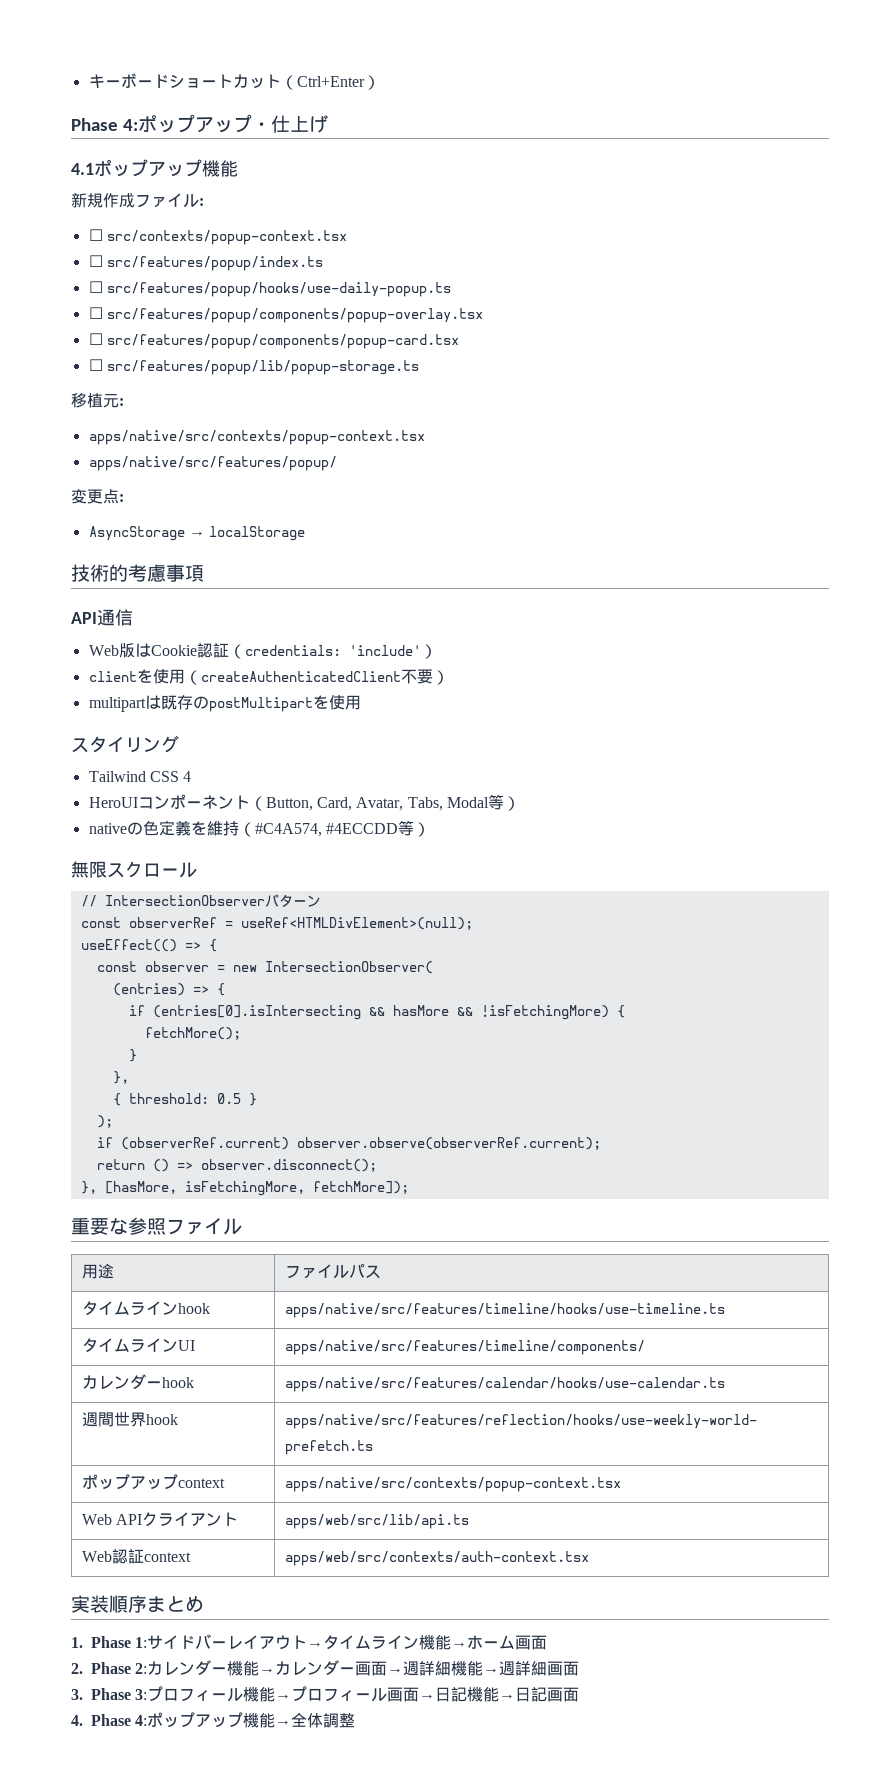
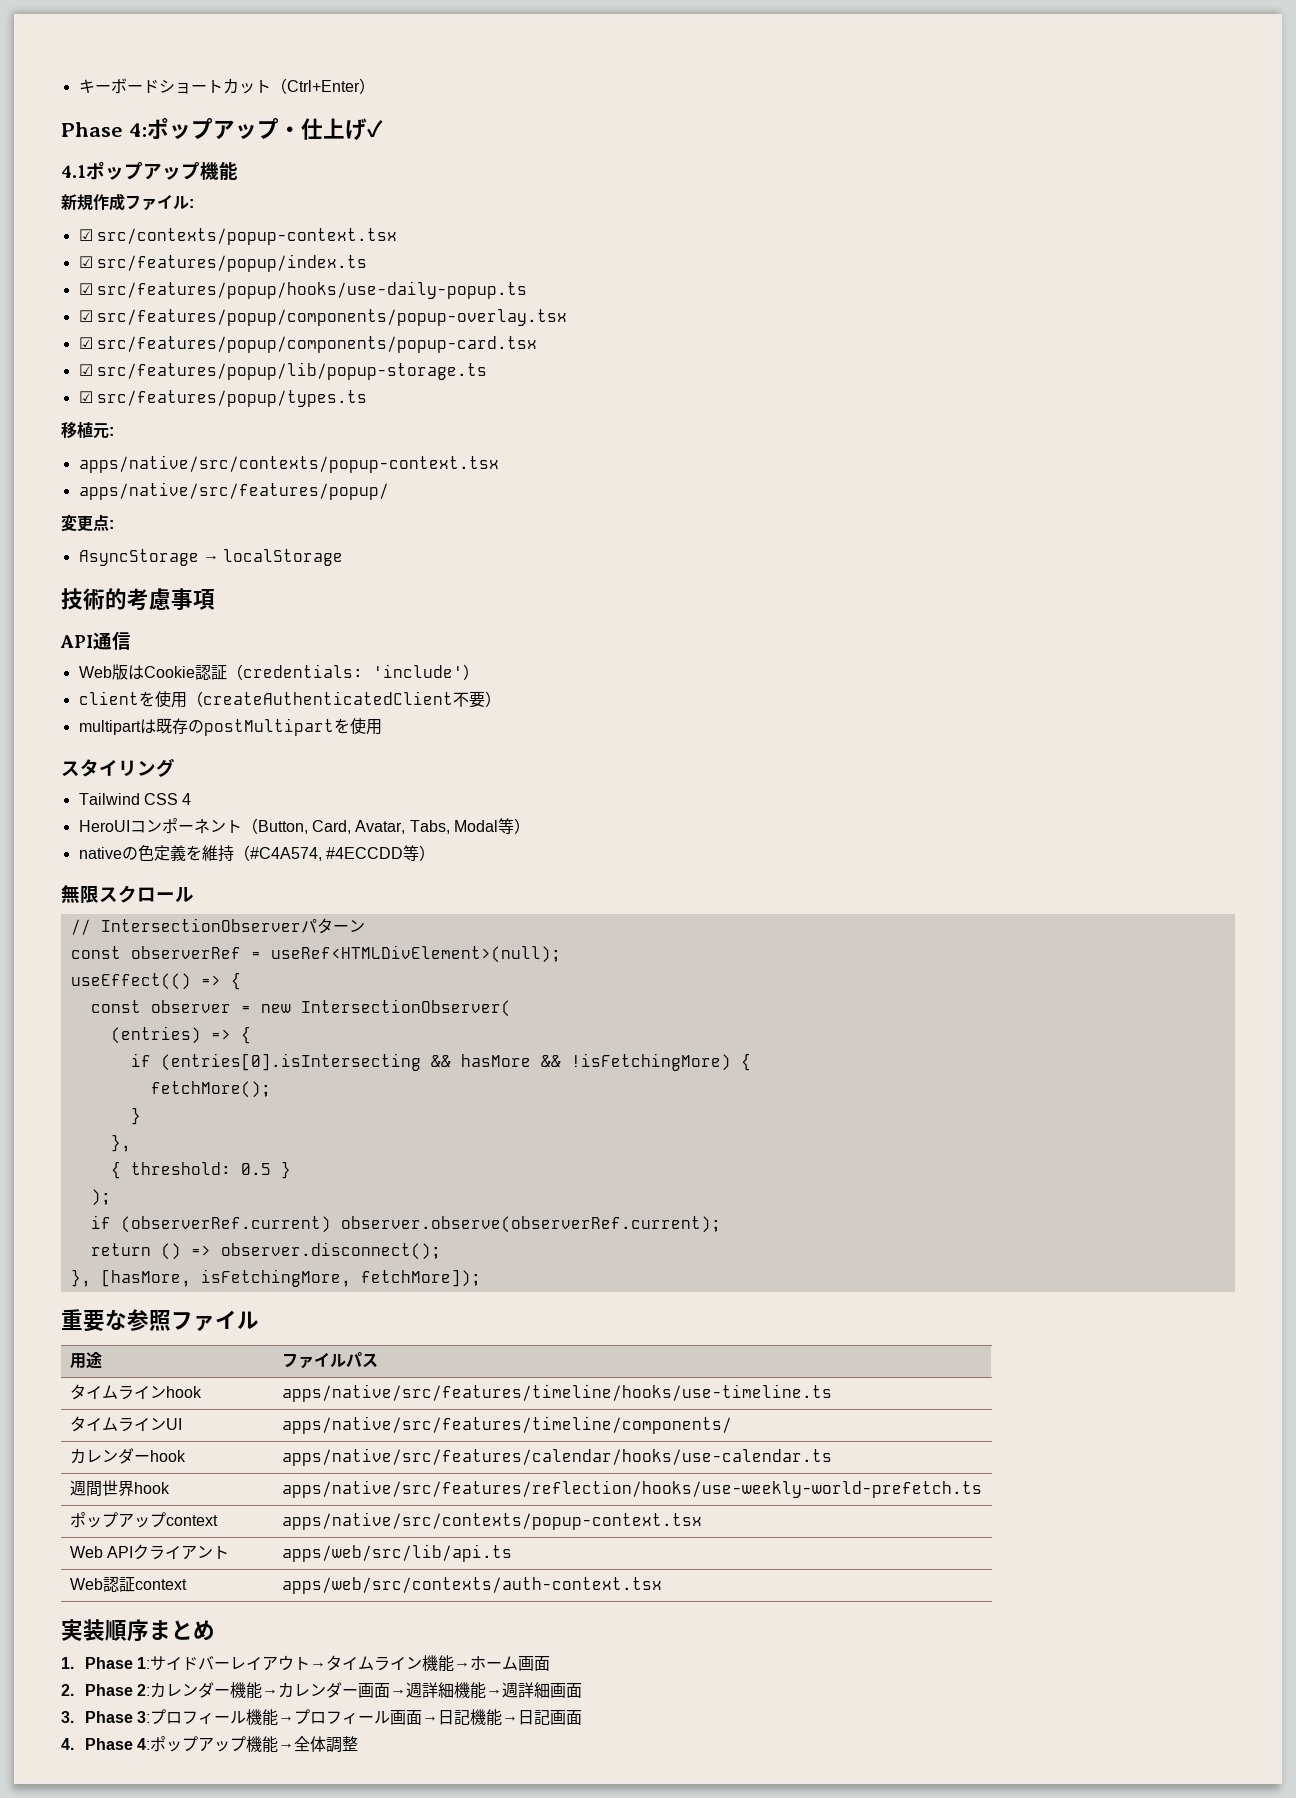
- Phase 4:ポップアップ・仕上げ
+ Phase 4:ポップアップ・仕上げ✓
- ☐ src/contexts/popup-context.tsx
+ ☑ src/contexts/popup-context.tsx
- ☐ src/features/popup/index.ts
+ ☑ src/features/popup/index.ts
- ☐ src/features/popup/hooks/use-daily-popup.ts
+ ☑ src/features/popup/hooks/use-daily-popup.ts
- ☐ src/features/popup/components/popup-overlay.tsx
+ ☑ src/features/popup/components/popup-overlay.tsx
- ☐ src/features/popup/components/popup-card.tsx
+ ☑ src/features/popup/components/popup-card.tsx
- ☐ src/features/popup/lib/popup-storage.ts
+ ☑ src/features/popup/lib/popup-storage.ts
+ ☑ src/features/popup/types.ts

